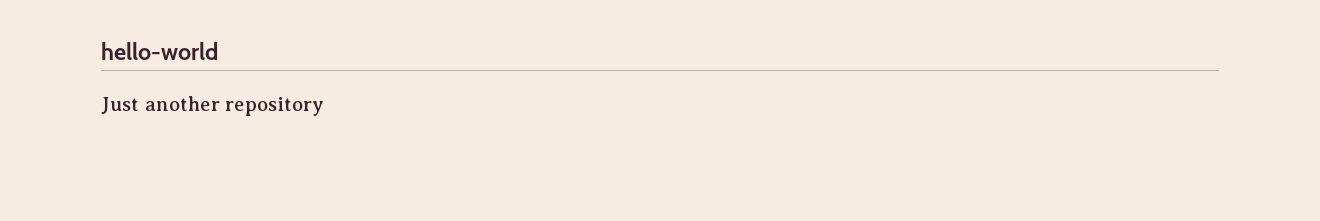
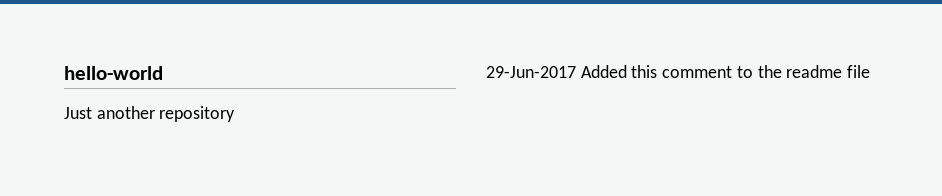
+ 29-Jun-2017 Added this comment to the readme file

